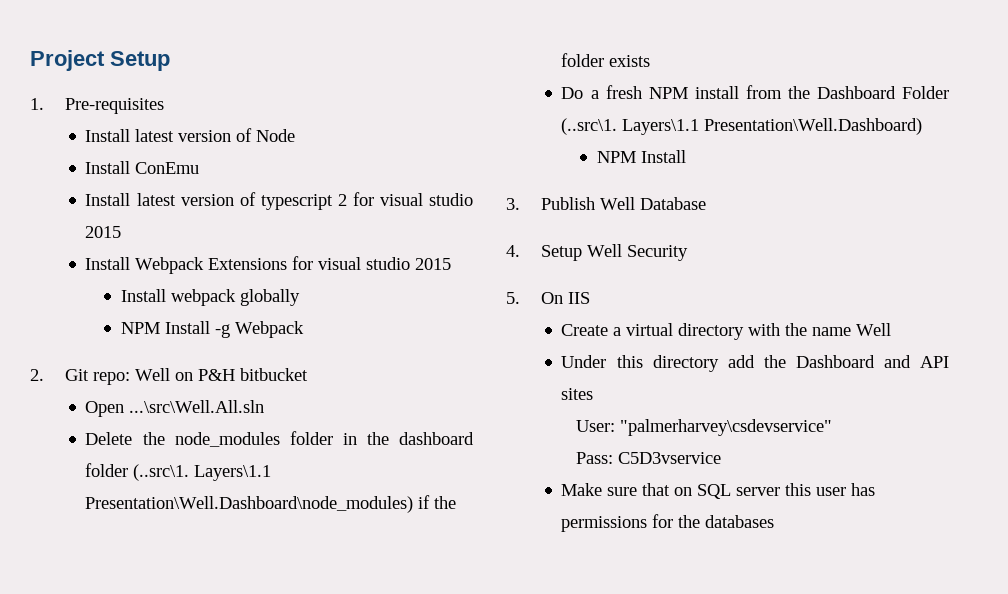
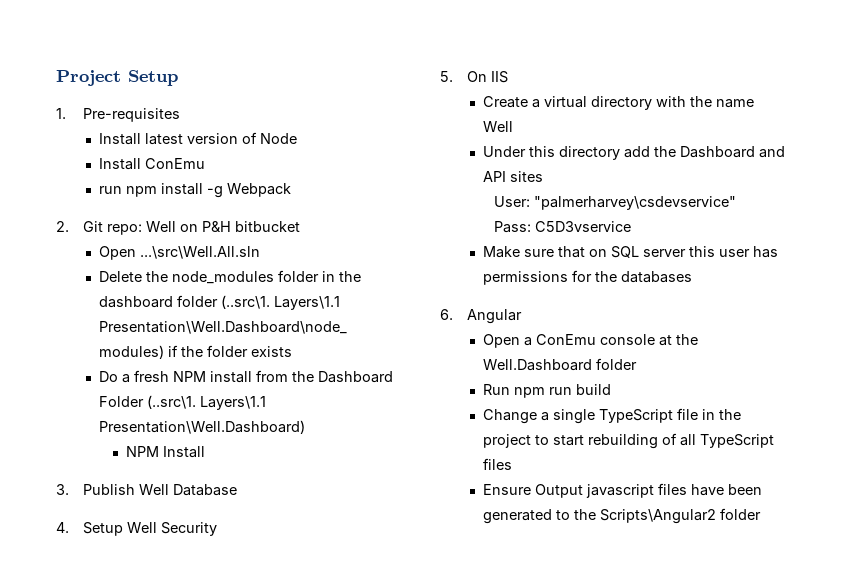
- Install latest version of typescript 2 for visual studio 2015
- Install Webpack Extensions for visual studio 2015
- Install webpack globally
- NPM Install -g Webpack
+ run npm install -g Webpack
+ 6. Angular
+ Open a ConEmu console at the Well.Dashboard folder
+ Run npm run build
+ Change a single TypeScript file in the project to start rebuilding of all TypeScript files
+ Ensure Output javascript files have been generated to the Scripts\Angular2 folder

